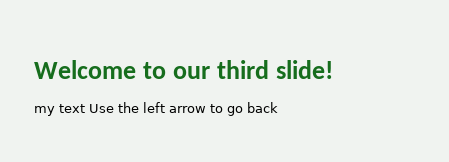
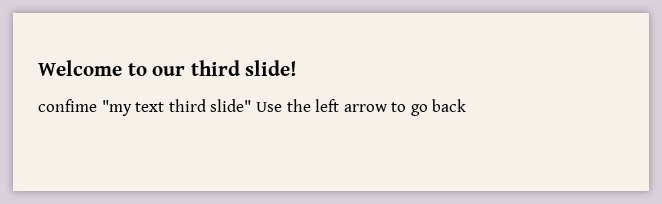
- my text Use the left arrow to go back
+ confime "my text third slide" Use the left arrow to go back

